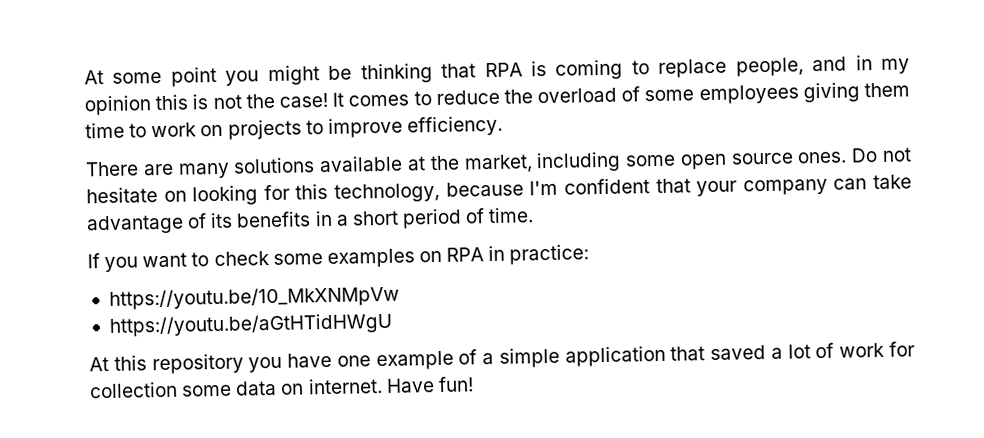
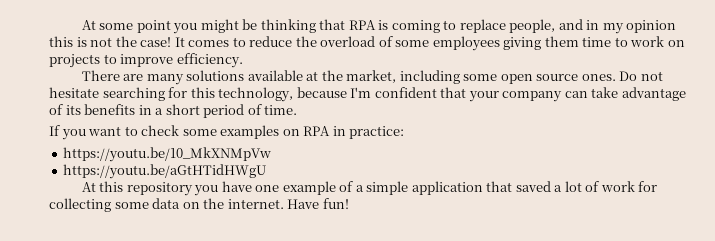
- Do not hesitate on looking for this technology, because I'm confident that your company can take advantage of its benefits in a short period of time.
+ Do not hesitate searching for this technology, because I'm confident that your company can take advantage of its benefits in a short period of time.
- At this repository you have one example of a simple application that saved a lot of work for collection some data on internet.
+ At this repository you have one example of a simple application that saved a lot of work for collecting some data on the internet.

